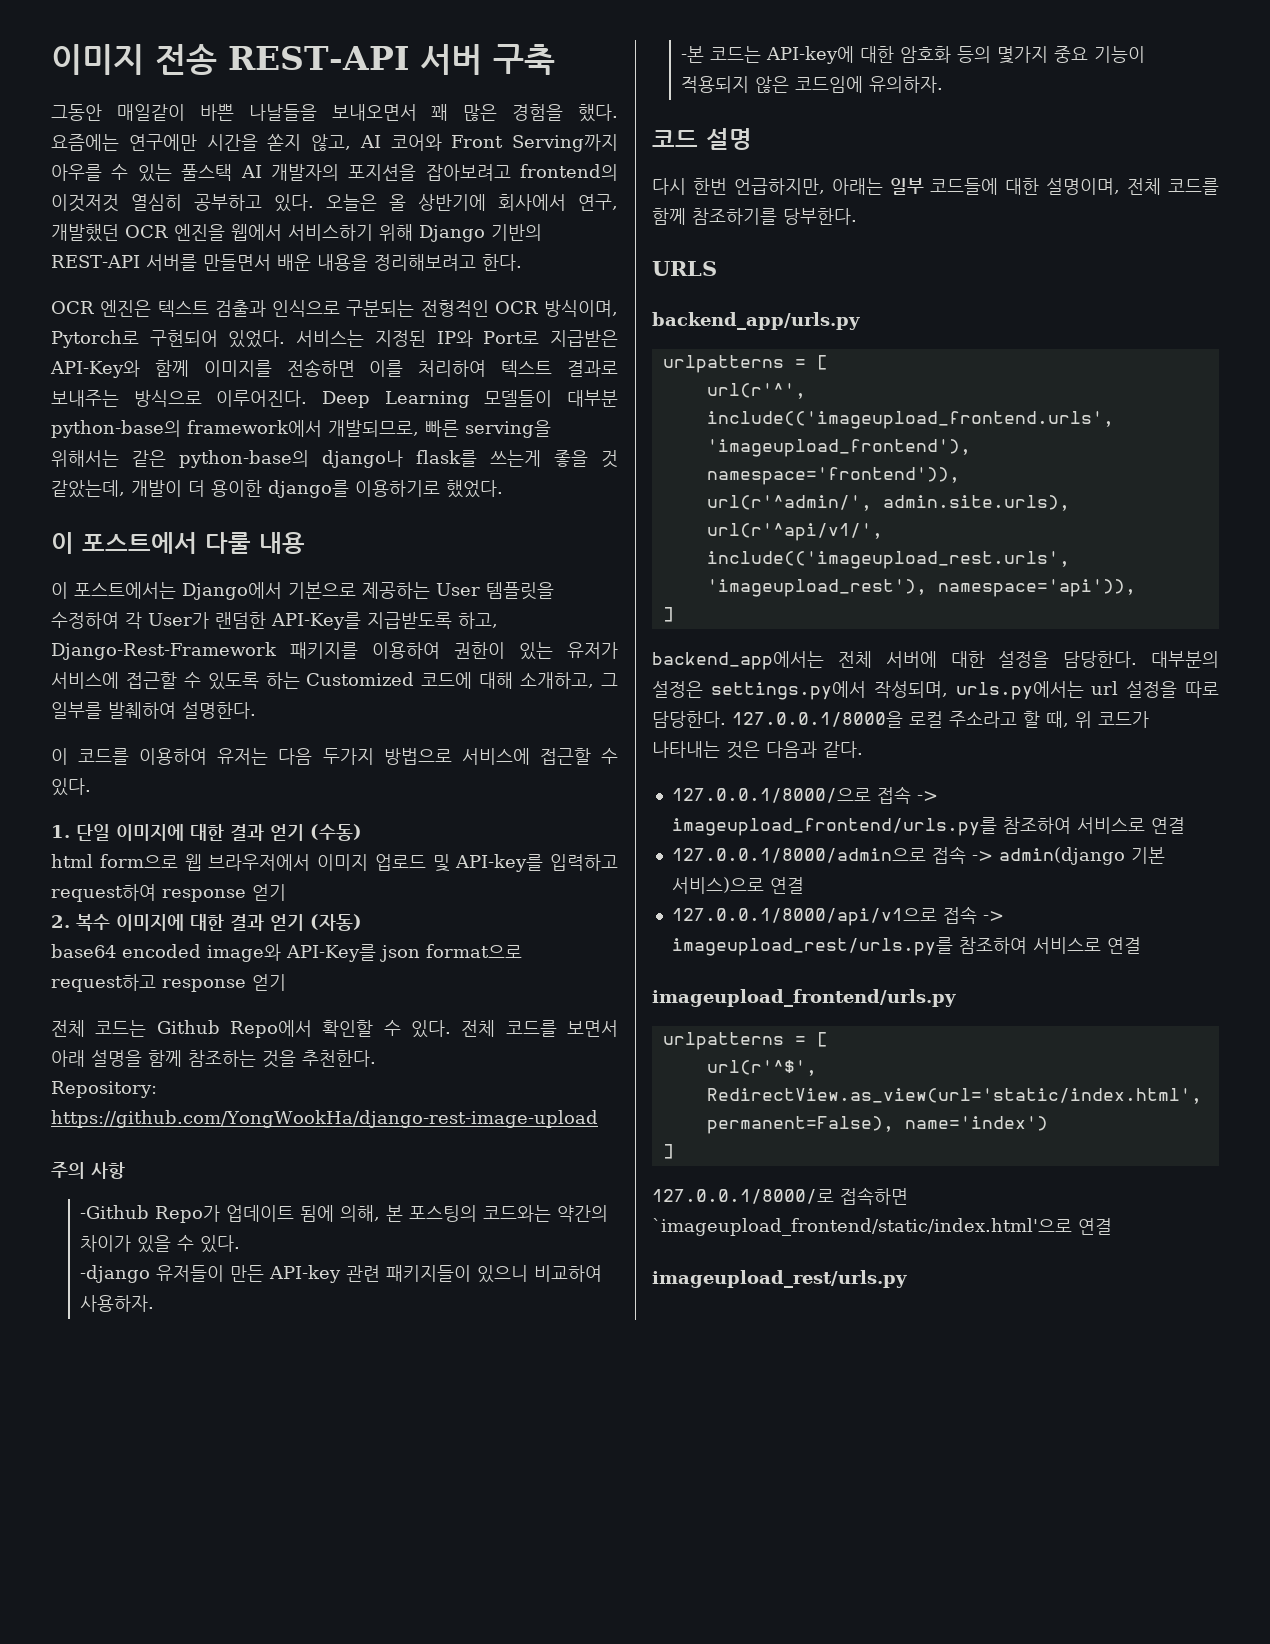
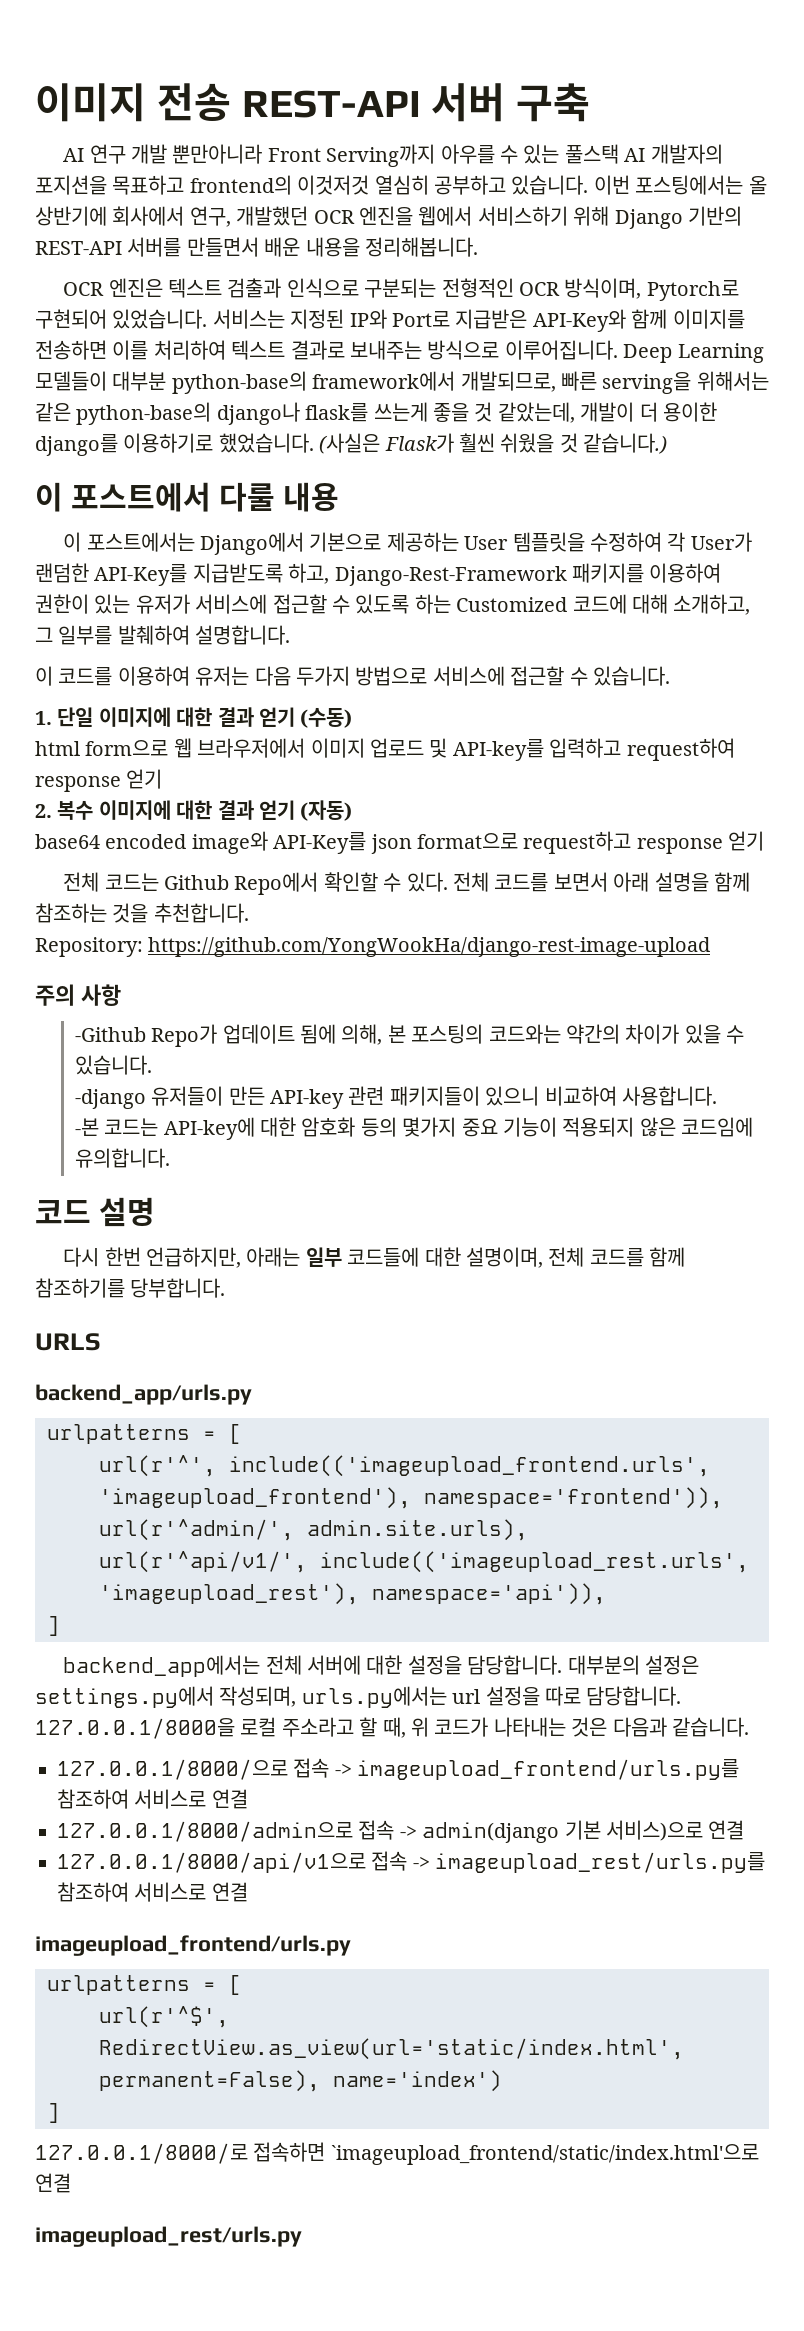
- 그동안 매일같이 바쁜 나날들을 보내오면서 꽤 많은 경험을 했다. 요즘에는 연구에만 시간을 쏟지 않고, AI 코어와 Front Serving까지 아우를 수 있는 풀스택 AI 개발자의 포지션을 잡아보려고 frontend의 이것저것 열심히 공부하고 있다. 오늘은 올 상반기에 회사에서 연구, 개발했던 OCR 엔진을 웹에서 서비스하기 위해 Django 기반의 REST-API 서버를 만들면서 배운 내용을 정리해보려고 한다.
+ AI 연구 개발 뿐만아니라 Front Serving까지 아우를 수 있는 풀스택 AI 개발자의 포지션을 목표하고 frontend의 이것저것 열심히 공부하고 있습니다. 이번 포스팅에서는 올 상반기에 회사에서 연구, 개발했던 OCR 엔진을 웹에서 서비스하기 위해 Django 기반의 REST-API 서버를 만들면서 배운 내용을 정리해봅니다.
- OCR 엔진은 텍스트 검출과 인식으로 구분되는 전형적인 OCR 방식이며, Pytorch로 구현되어 있었다.
+ OCR 엔진은 텍스트 검출과 인식으로 구분되는 전형적인 OCR 방식이며, Pytorch로 구현되어 있었습니다.
- 서비스는 지정된 IP와 Port로 지급받은 API-Key와 함께 이미지를 전송하면 이를 처리하여 텍스트 결과로 보내주는 방식으로 이루어진다.
+ 서비스는 지정된 IP와 Port로 지급받은 API-Key와 함께 이미지를 전송하면 이를 처리하여 텍스트 결과로 보내주는 방식으로 이루어집니다.
- Deep Learning 모델들이 대부분 python-base의 framework에서 개발되므로, 빠른 serving을 위해서는 같은 python-base의 django나 flask를 쓰는게 좋을 것 같았는데, 개발이 더 용이한 django를 이용하기로 했었다.
+ Deep Learning 모델들이 대부분 python-base의 framework에서 개발되므로, 빠른 serving을 위해서는 같은 python-base의 django나 flask를 쓰는게 좋을 것 같았는데, 개발이 더 용이한 django를 이용하기로 했었습니다. (사실은 Flask가 훨씬 쉬웠을 것 같습니다.)
- 이 포스트에서는 Django에서 기본으로 제공하는 User 템플릿을 수정하여 각 User가 랜덤한 API-Key를 지급받도록 하고, Django-Rest-Framework 패키지를 이용하여 권한이 있는 유저가 서비스에 접근할 수 있도록 하는 Customized 코드에 대해 소개하고, 그 일부를 발췌하여 설명한다.
+ 이 포스트에서는 Django에서 기본으로 제공하는 User 템플릿을 수정하여 각 User가 랜덤한 API-Key를 지급받도록 하고, Django-Rest-Framework 패키지를 이용하여 권한이 있는 유저가 서비스에 접근할 수 있도록 하는 Customized 코드에 대해 소개하고, 그 일부를 발췌하여 설명합니다.
- 이 코드를 이용하여 유저는 다음 두가지 방법으로 서비스에 접근할 수 있다.
+ 이 코드를 이용하여 유저는 다음 두가지 방법으로 서비스에 접근할 수 있습니다.
- 전체 코드를 보면서 아래 설명을 함께 참조하는 것을 추천한다.
+ 전체 코드를 보면서 아래 설명을 함께 참조하는 것을 추천합니다.
- -Github Repo가 업데이트 됨에 의해, 본 포스팅의 코드와는 약간의 차이가 있을 수 있다.
+ -Github Repo가 업데이트 됨에 의해, 본 포스팅의 코드와는 약간의 차이가 있을 수 있습니다.
- -django 유저들이 만든 API-key 관련 패키지들이 있으니 비교하여 사용하자.
+ -django 유저들이 만든 API-key 관련 패키지들이 있으니 비교하여 사용합니다.
- -본 코드는 API-key에 대한 암호화 등의 몇가지 중요 기능이 적용되지 않은 코드임에 유의하자.
+ -본 코드는 API-key에 대한 암호화 등의 몇가지 중요 기능이 적용되지 않은 코드임에 유의합니다.
- 다시 한번 언급하지만, 아래는 일부 코드들에 대한 설명이며, 전체 코드를 함께 참조하기를 당부한다.
+ 다시 한번 언급하지만, 아래는 일부 코드들에 대한 설명이며, 전체 코드를 함께 참조하기를 당부합니다.
- backend_app에서는 전체 서버에 대한 설정을 담당한다.
+ backend_app에서는 전체 서버에 대한 설정을 담당합니다.
- 대부분의 설정은 settings.py에서 작성되며, urls.py에서는 url 설정을 따로 담당한다.
+ 대부분의 설정은 settings.py에서 작성되며, urls.py에서는 url 설정을 따로 담당합니다.
- 127.0.0.1/8000을 로컬 주소라고 할 때, 위 코드가 나타내는 것은 다음과 같다.
+ 127.0.0.1/8000을 로컬 주소라고 할 때, 위 코드가 나타내는 것은 다음과 같습니다.

